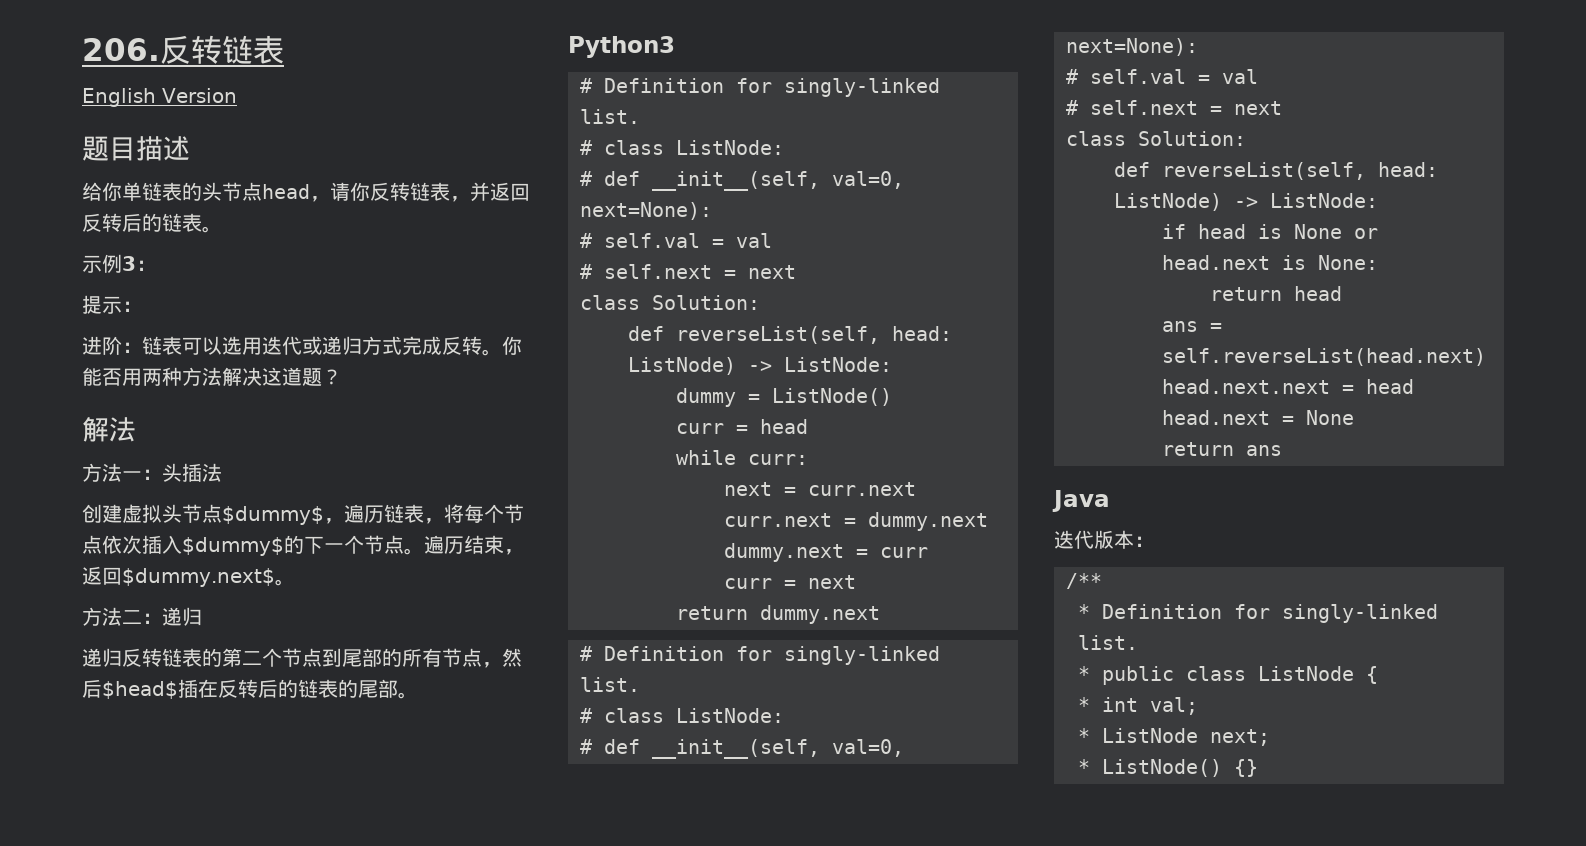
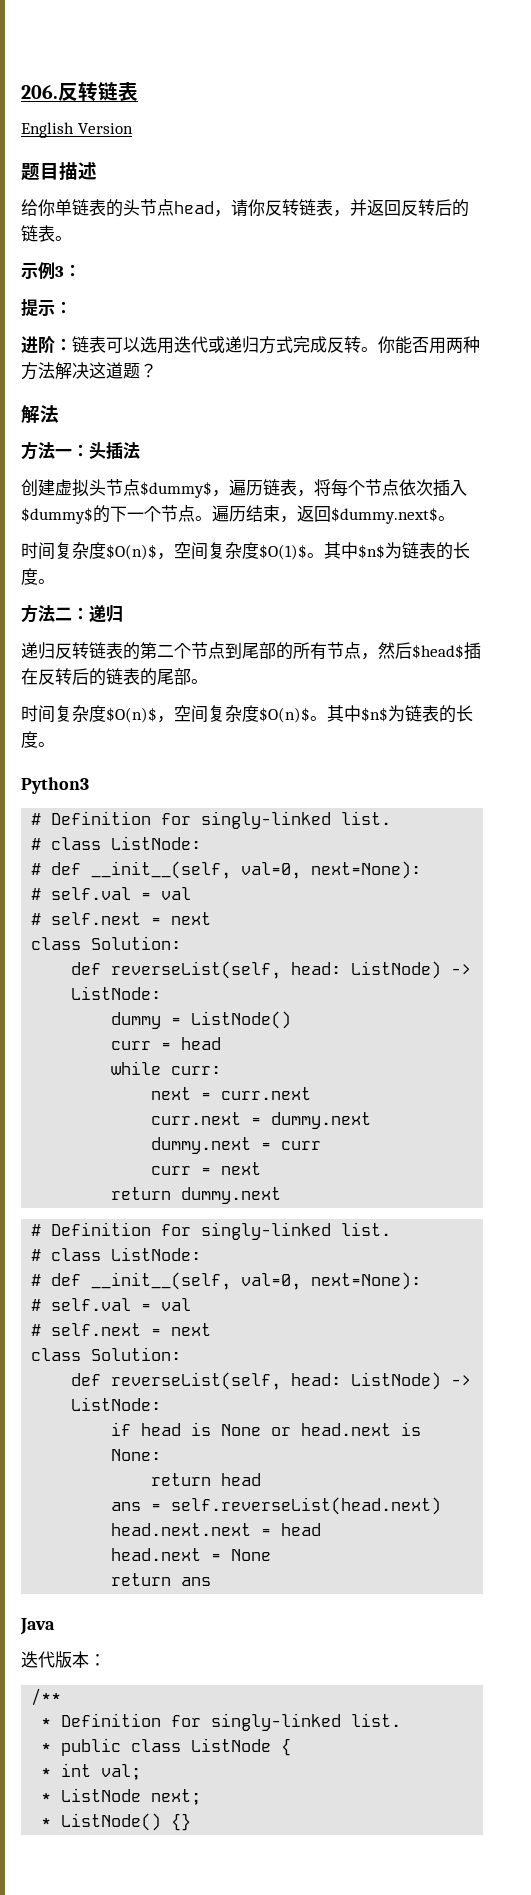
+ 时间复杂度$O(n)$，空间复杂度$O(1)$。其中$n$为链表的长度。
+ 时间复杂度$O(n)$，空间复杂度$O(n)$。其中$n$为链表的长度。

